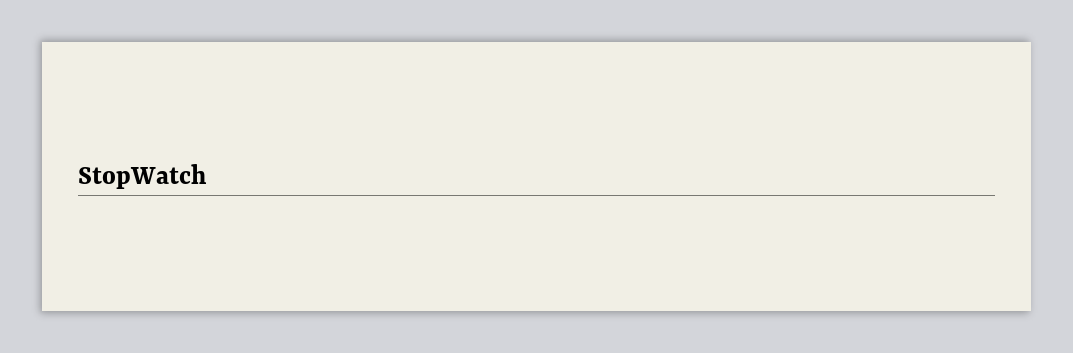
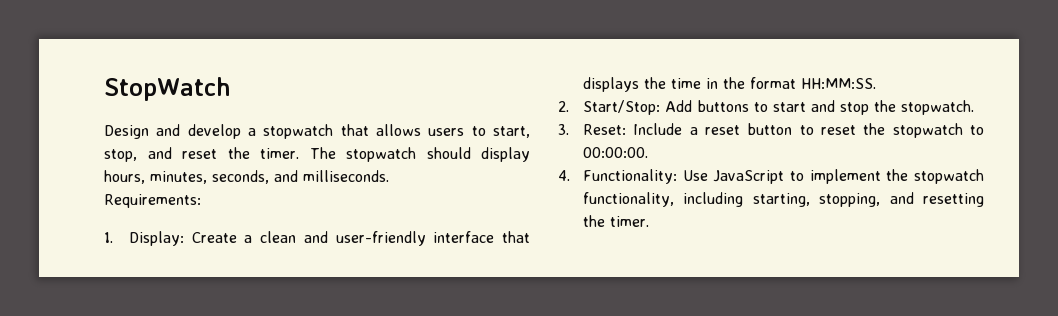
+ Design and develop a stopwatch that allows users to start, stop, and reset the timer. The stopwatch should display hours, minutes, seconds, and milliseconds.
+ Requirements:
+ 1. Display: Create a clean and user-friendly interface that displays the time in the format HH:MM:SS.
+ 2. Start/Stop: Add buttons to start and stop the stopwatch.
+ 3. Reset: Include a reset button to reset the stopwatch to 00:00:00.
+ 4. Functionality: Use JavaScript to implement the stopwatch functionality, including starting, stopping, and resetting the timer.

